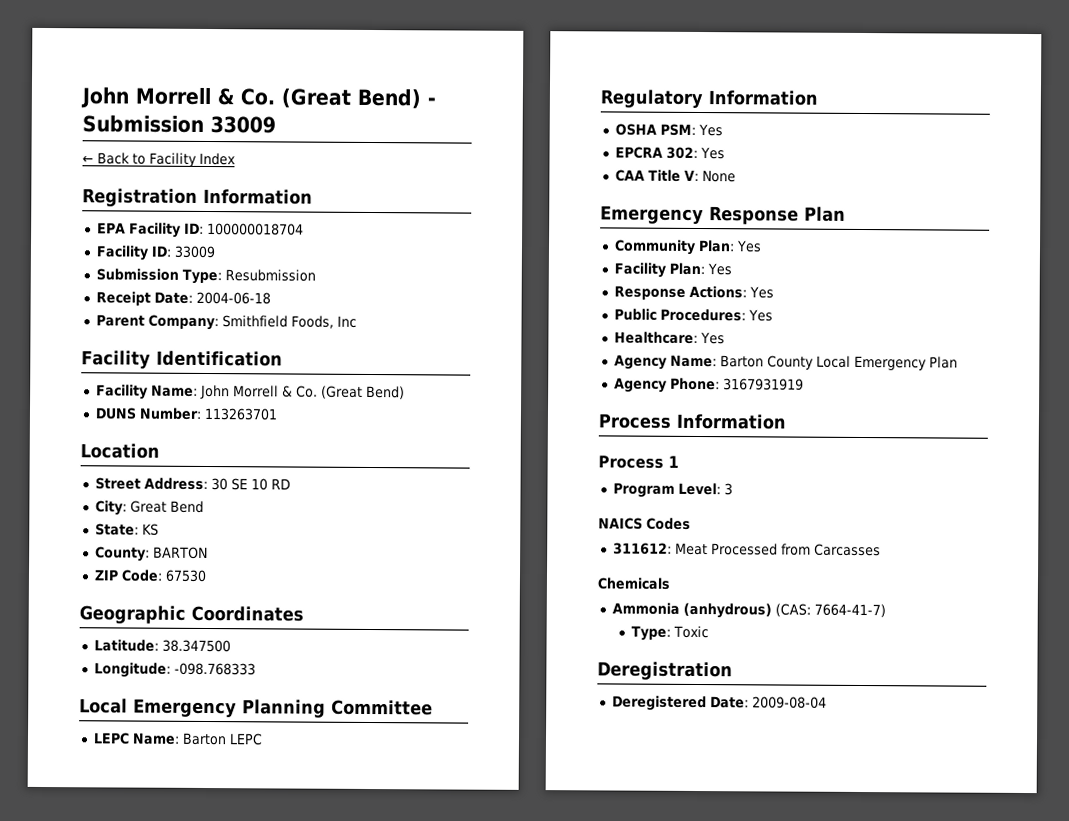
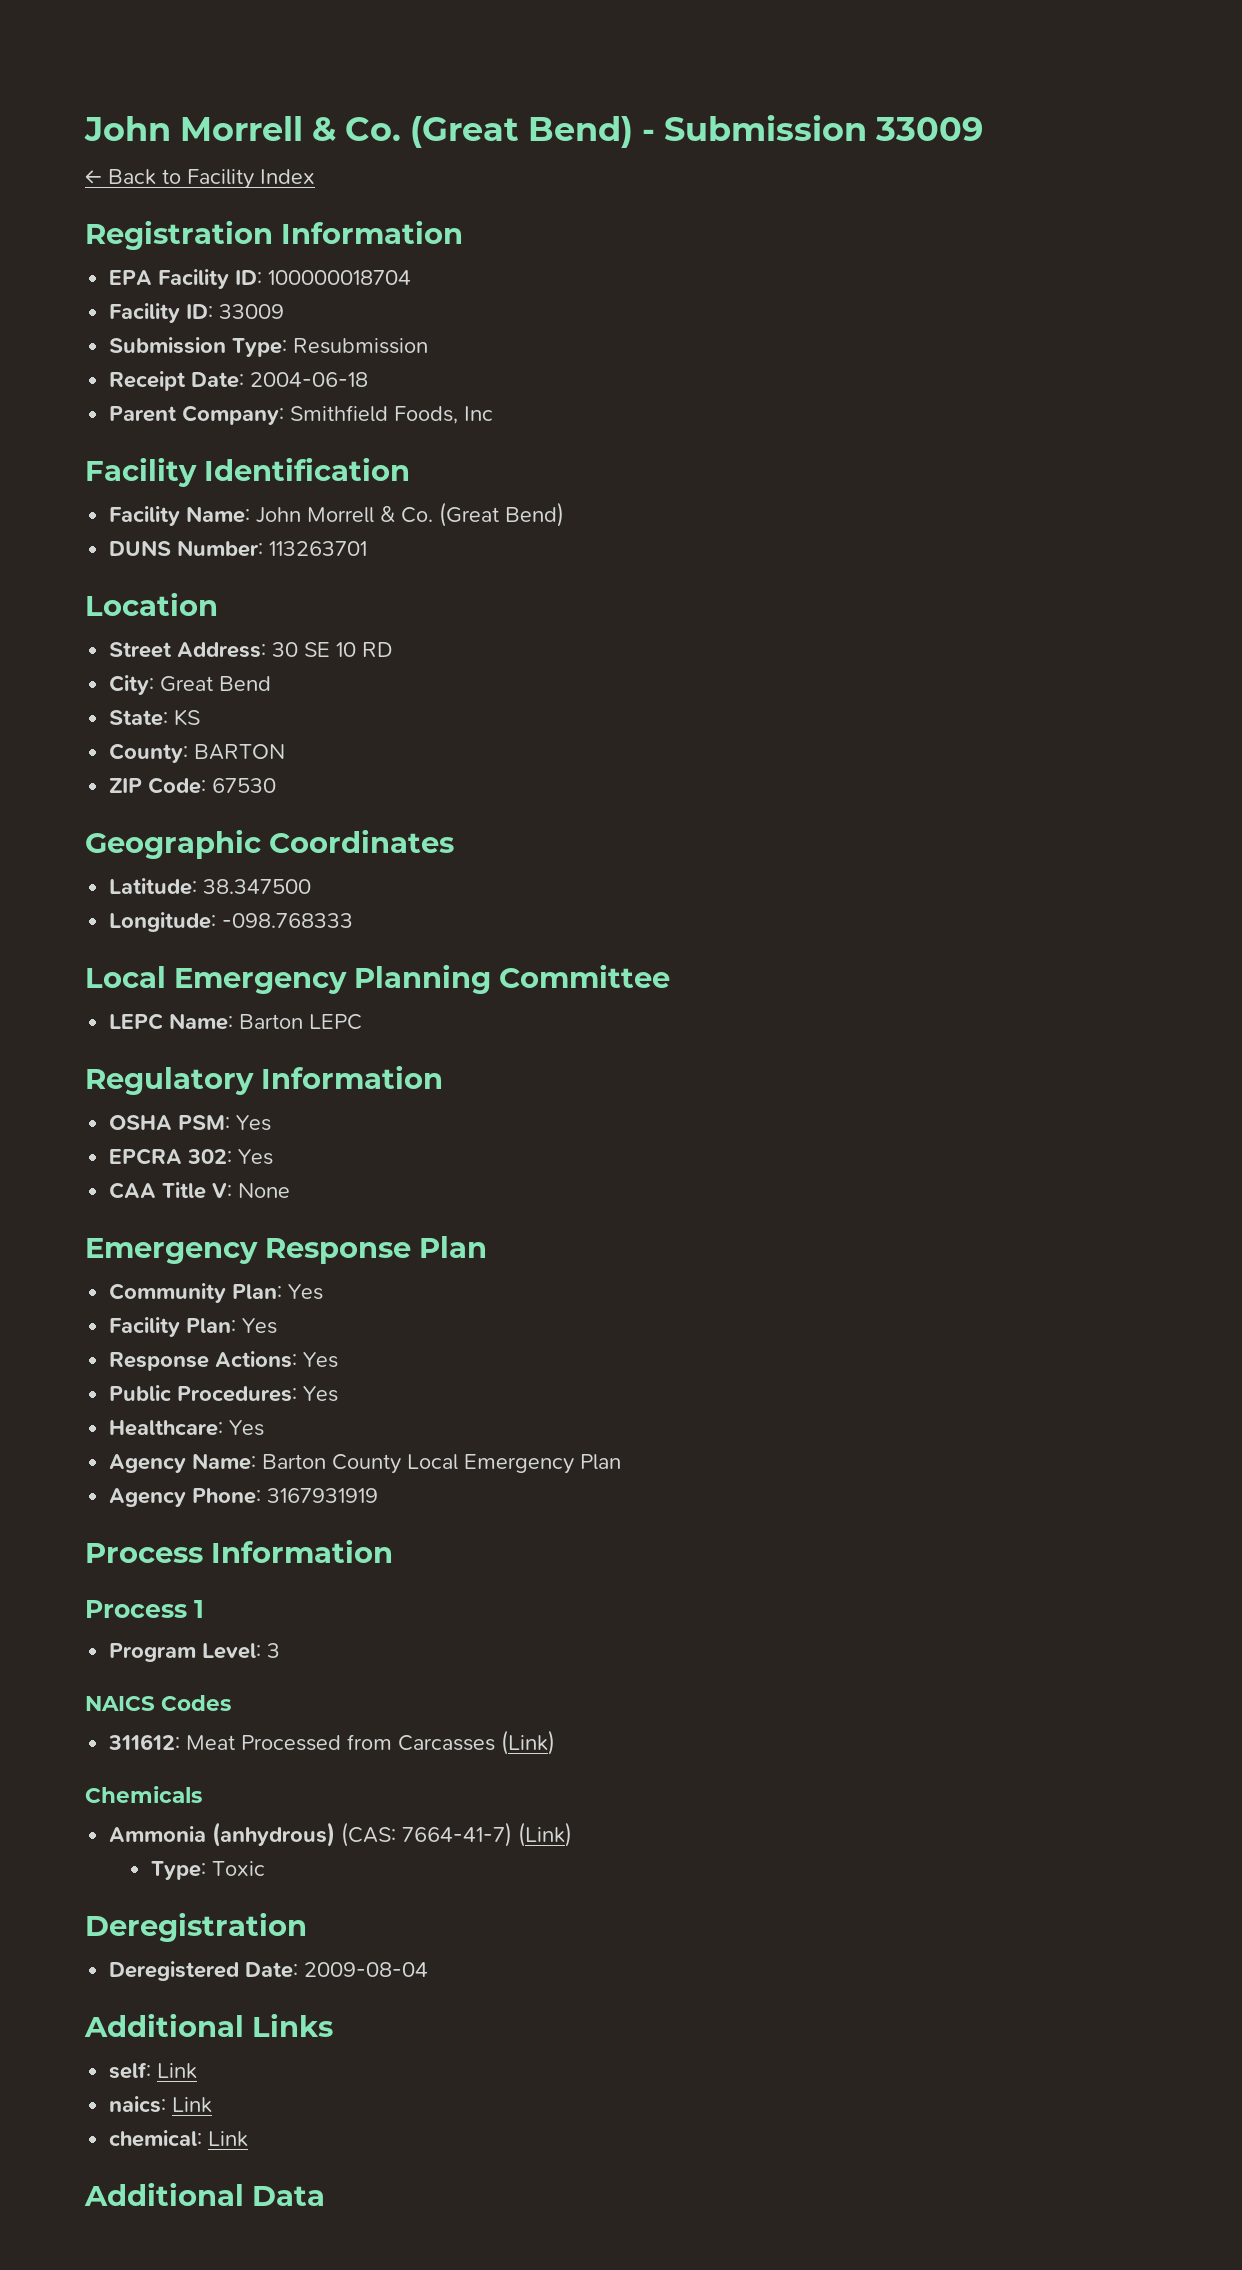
- 311612: Meat Processed from Carcasses
+ 311612: Meat Processed from Carcasses (Link)
- Ammonia (anhydrous) (CAS: 7664-41-7)
+ Ammonia (anhydrous) (CAS: 7664-41-7) (Link)
+ Additional Links
+ self: Link
+ naics: Link
+ chemical: Link
+ Additional Data

